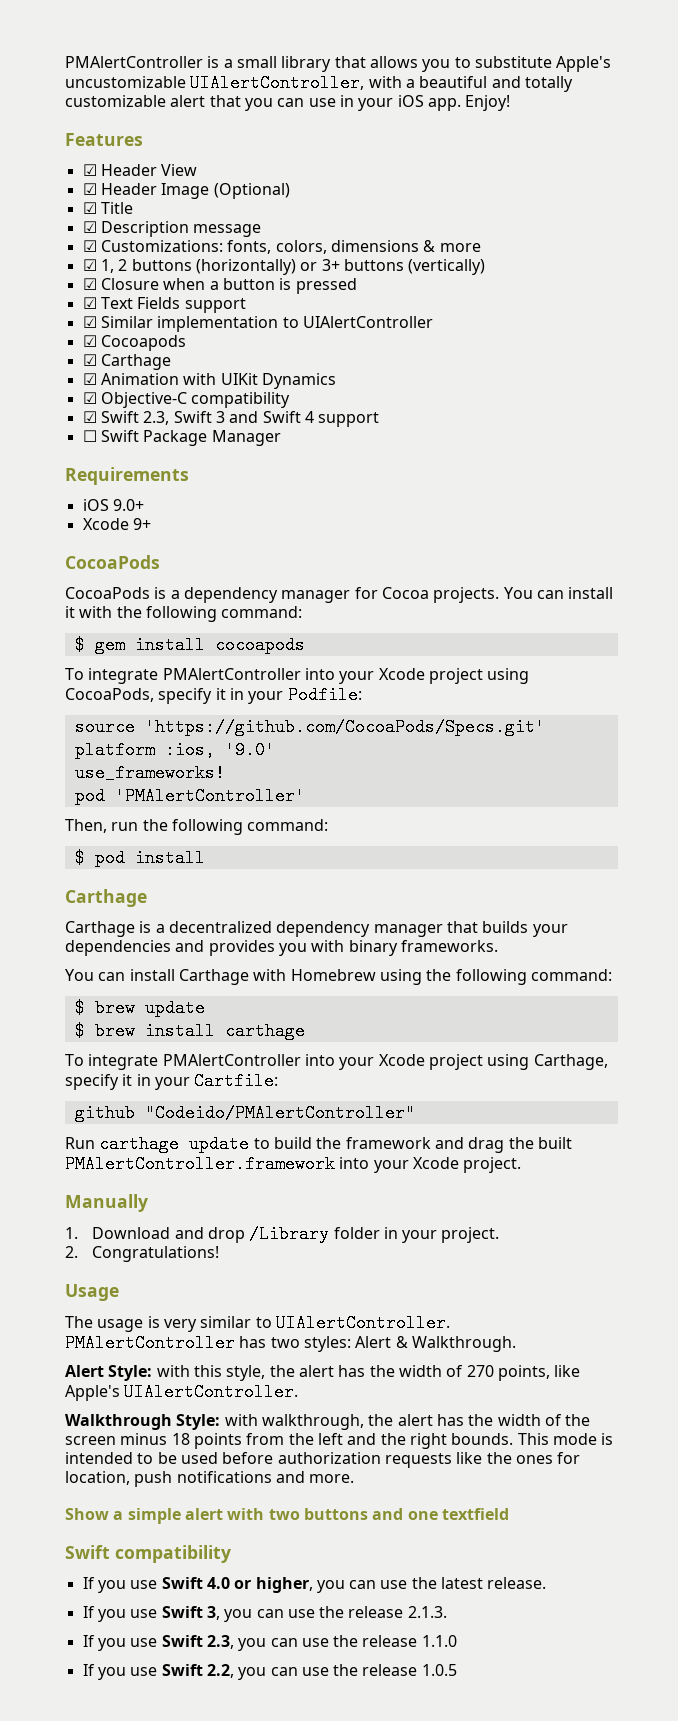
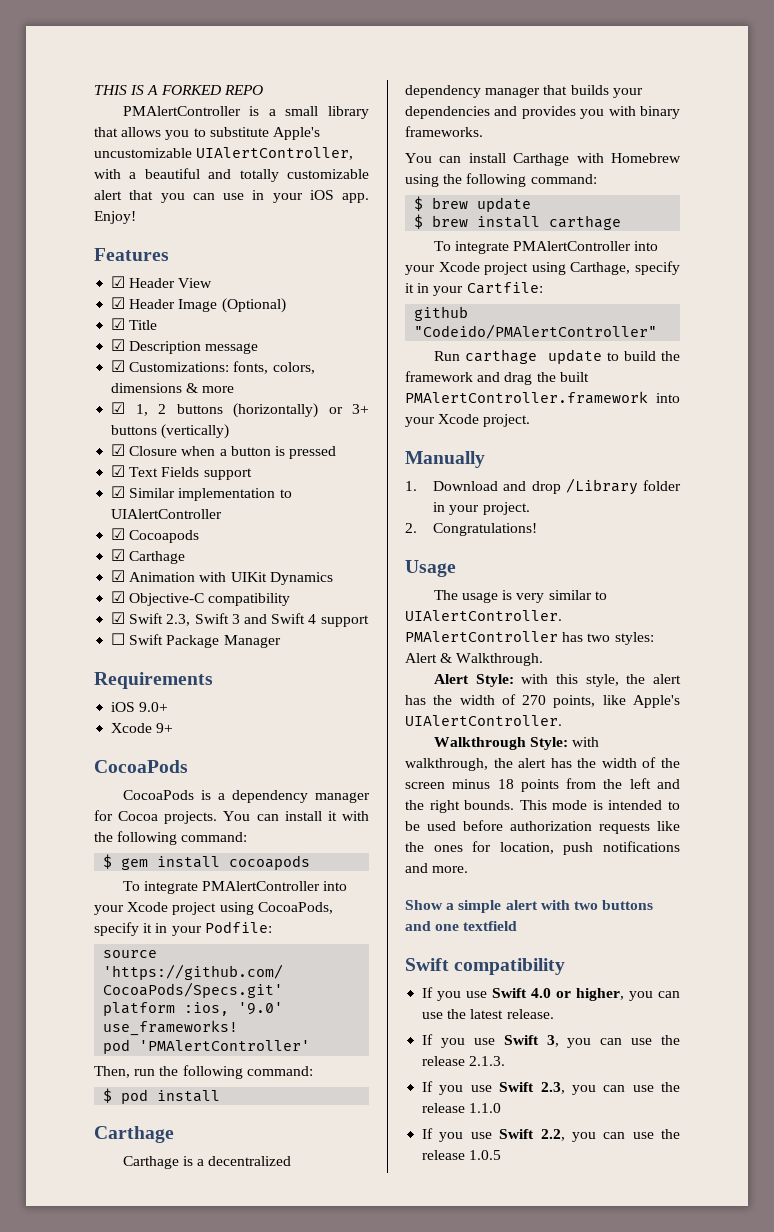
+ THIS IS A FORKED REPO

